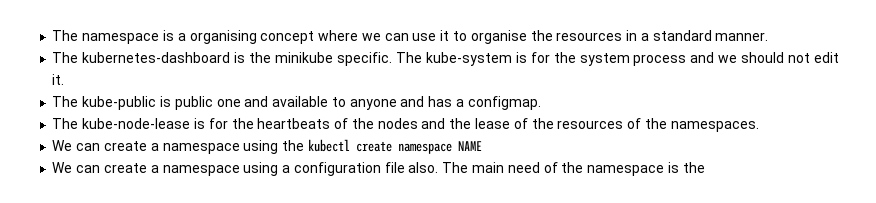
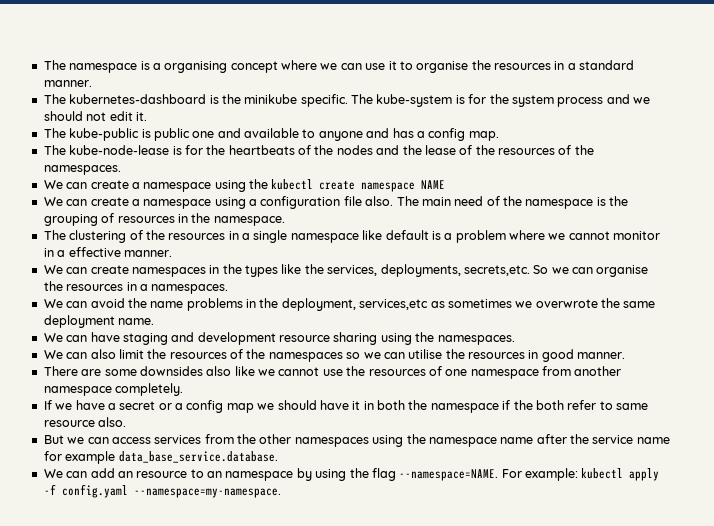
- The kube-public is public one and available to anyone and has a configmap.
+ The kube-public is public one and available to anyone and has a config map.
- The main need of the namespace is the
+ The main need of the namespace is the grouping of resources in the namespace.
+ The clustering of the resources in a single namespace like default is a problem where we cannot monitor in a effective manner.
+ We can create namespaces in the types like the services, deployments, secrets,etc. So we can organise the resources in a namespaces.
+ We can avoid the name problems in the deployment, services,etc as sometimes we overwrote the same deployment name.
+ We can have staging and development resource sharing using the namespaces.
+ We can also limit the resources of the namespaces so we can utilise the resources in good manner.
+ There are some downsides also like we cannot use the resources of one namespace from another namespace completely.
+ If we have a secret or a config map we should have it in both the namespace if the both refer to same resource also.
+ But we can access services from the other namespaces using the namespace name after the service name for example data_base_service.database.
+ We can add an resource to an namespace by using the flag --namespace=NAME. For example: kubectl apply -f config.yaml --namespace=my-namespace.

